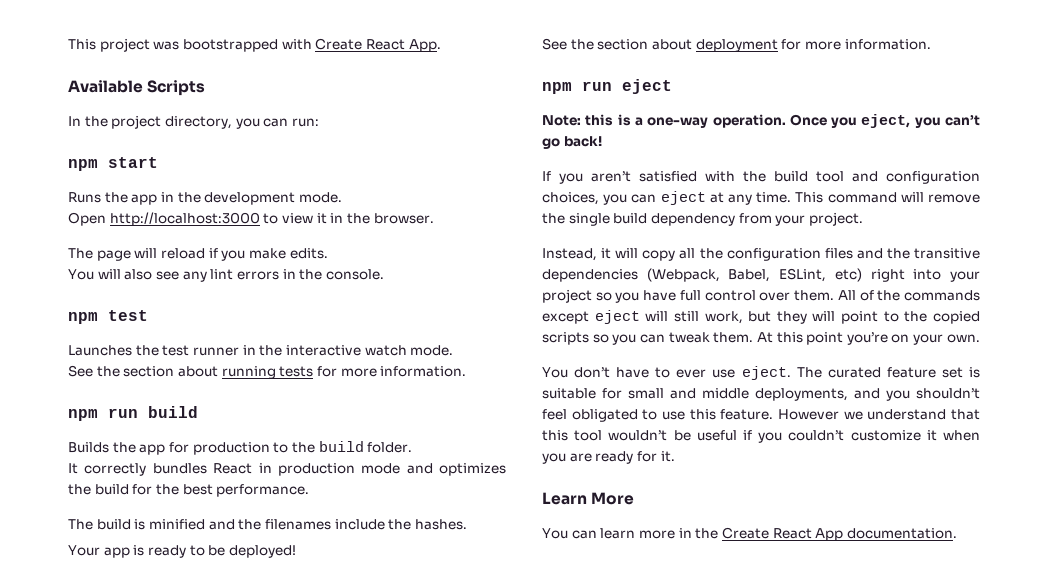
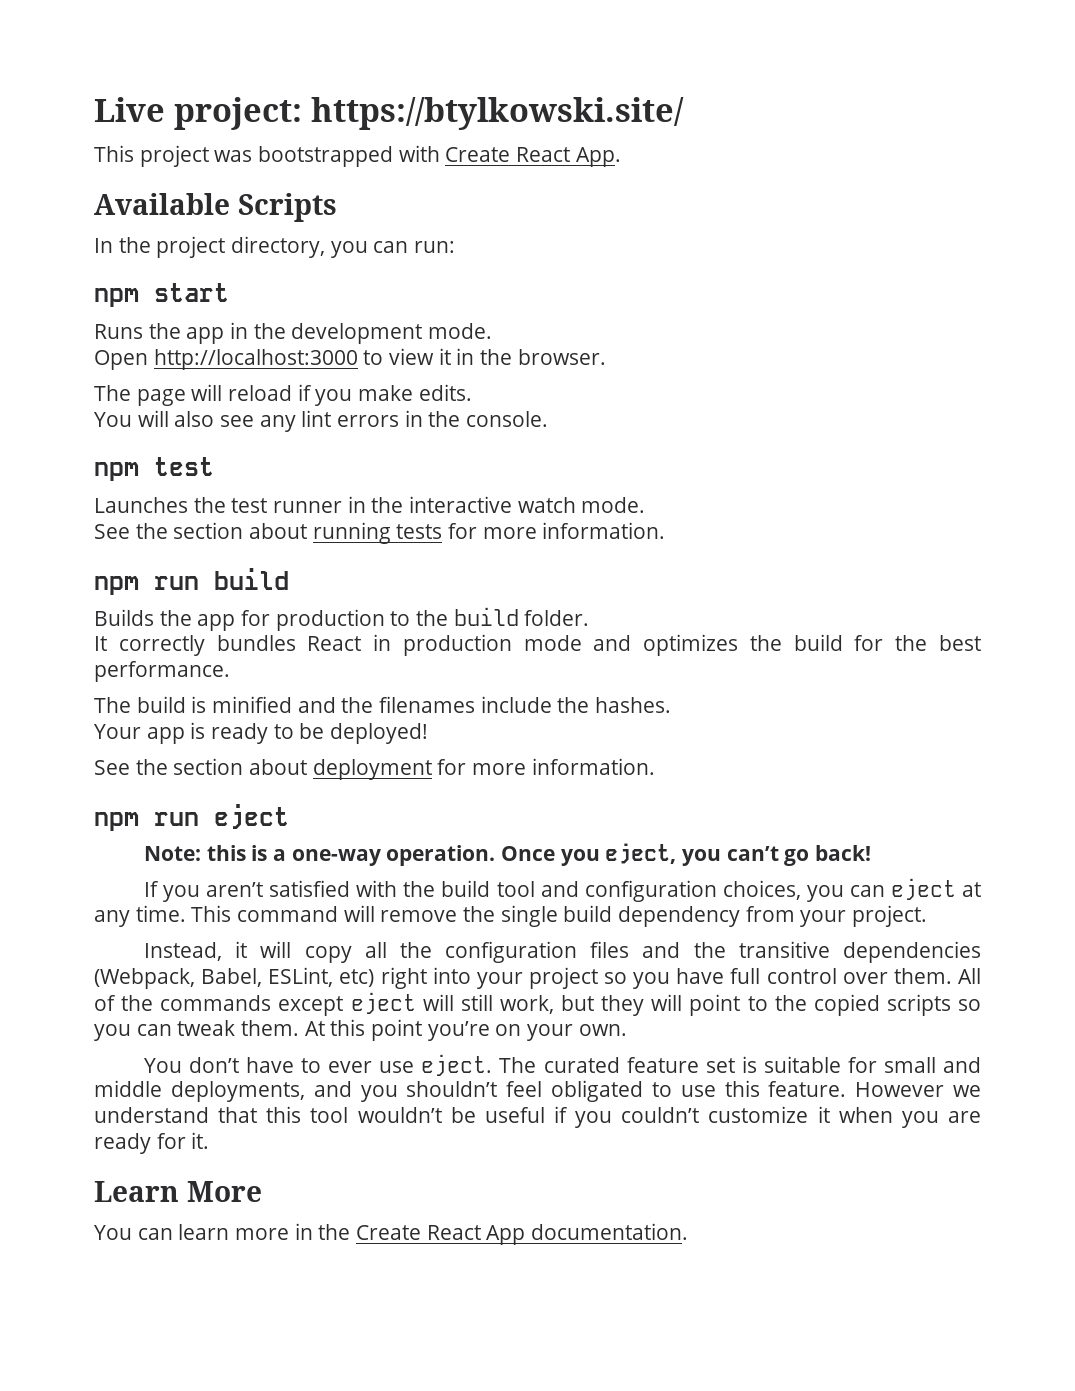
+ Live project: https://btylkowski.site/

